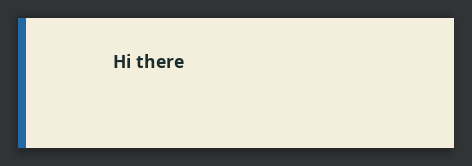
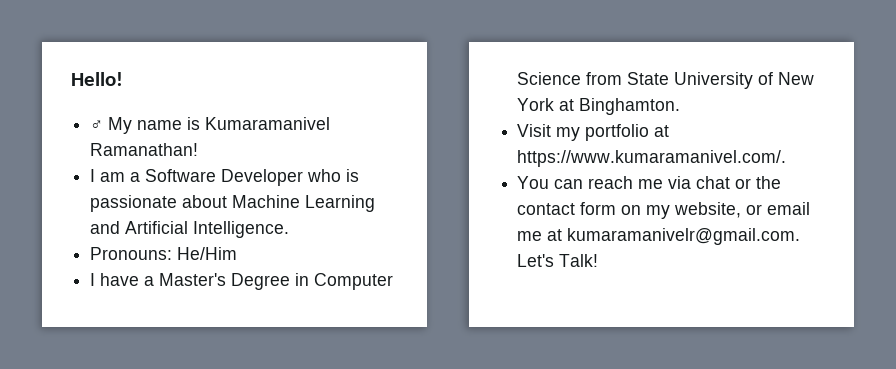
- Hi there
+ Hello!
+ ♂ My name is Kumaramanivel Ramanathan!
+ I am a Software Developer who is passionate about Machine Learning and Artificial Intelligence.
+ Pronouns: He/Him
+ I have a Master's Degree in Computer Science from State University of New York at Binghamton.
+ Visit my portfolio at https://www.kumaramanivel.com/.
+ You can reach me via chat or the contact form on my website, or email me at kumaramanivelr@gmail.com. Let's Talk!

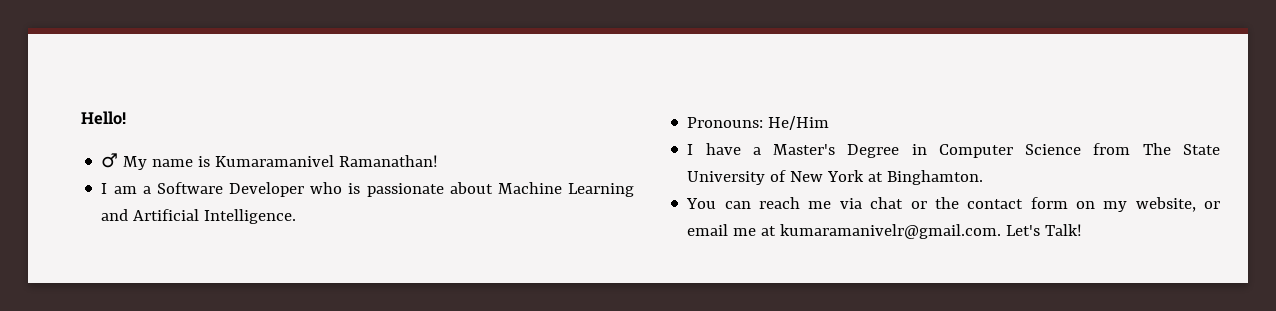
- I have a Master's Degree in Computer Science from State University of New York at Binghamton.
+ I have a Master's Degree in Computer Science from The State University of New York at Binghamton.
- Visit my portfolio at https://www.kumaramanivel.com/.

